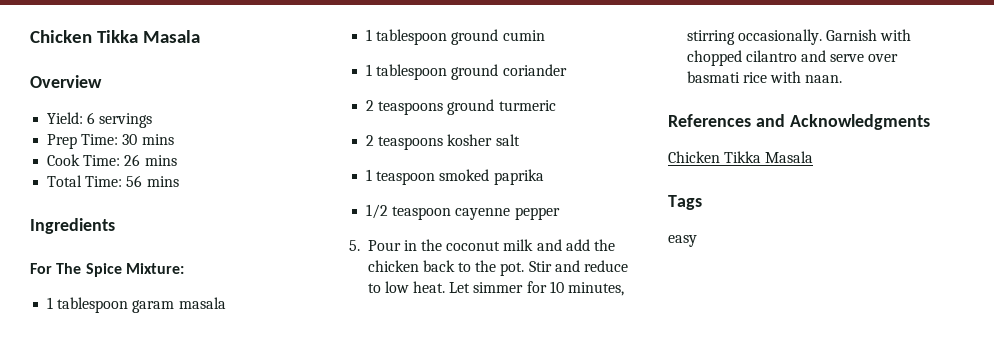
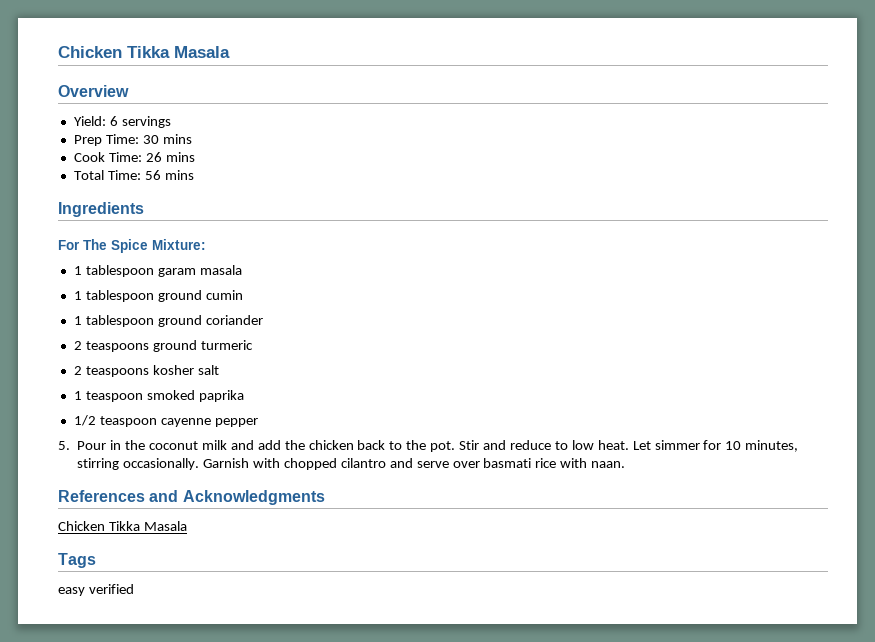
- easy
+ easy verified

